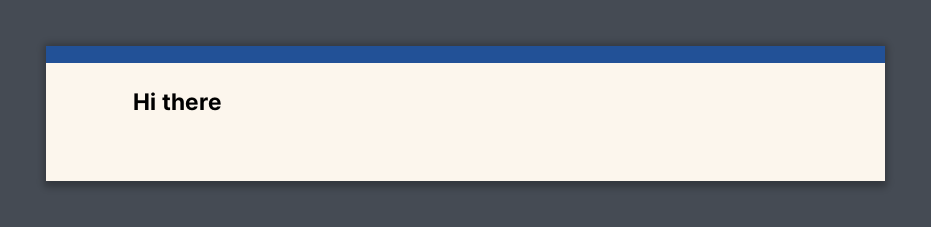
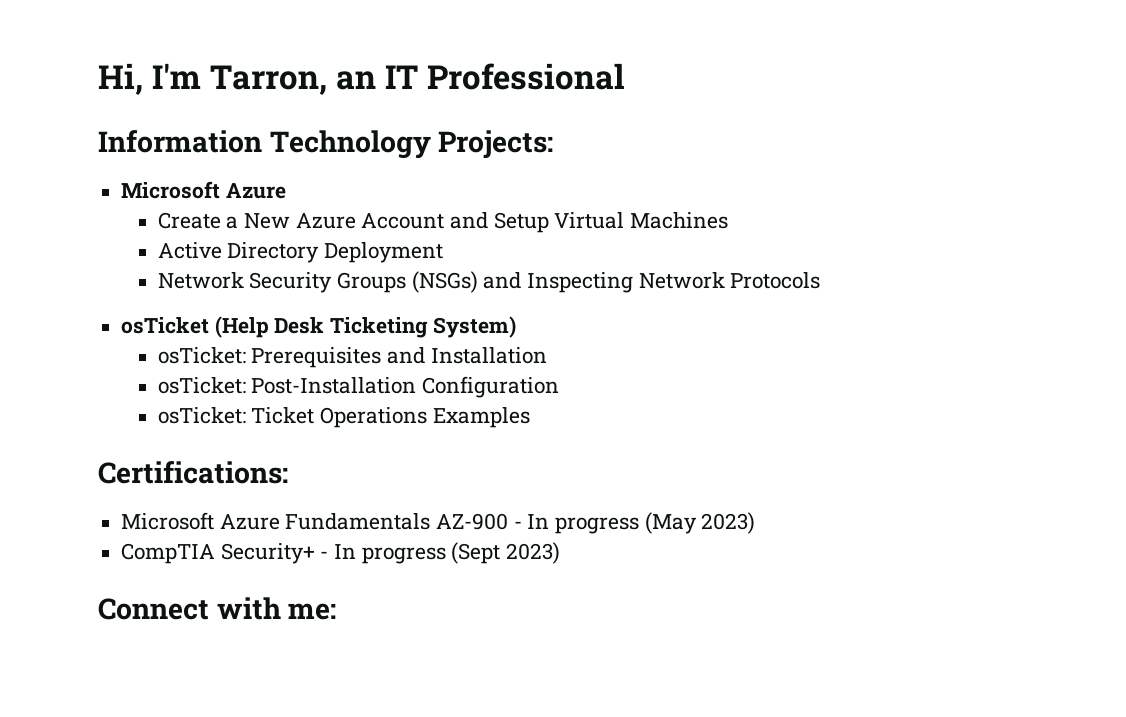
- Hi there
+ Hi, I'm Tarron, an IT Professional
+ Information Technology Projects:
+ Microsoft Azure
+ Create a New Azure Account and Setup Virtual Machines
+ Active Directory Deployment
+ Network Security Groups (NSGs) and Inspecting Network Protocols
+ osTicket (Help Desk Ticketing System)
+ osTicket: Prerequisites and Installation
+ osTicket: Post-Installation Configuration
+ osTicket: Ticket Operations Examples
+ Certifications:
+ Microsoft Azure Fundamentals AZ-900 - In progress (May 2023)
+ CompTIA Security+ - In progress (Sept 2023)
+ Connect with me:

